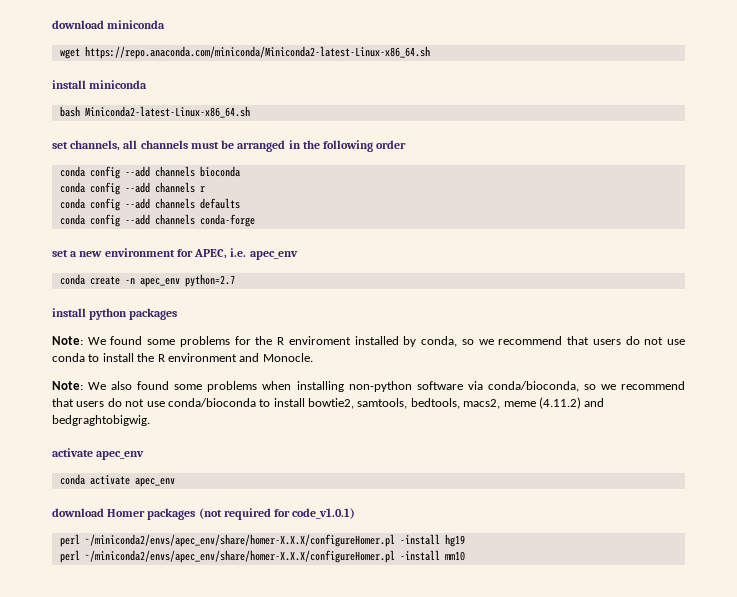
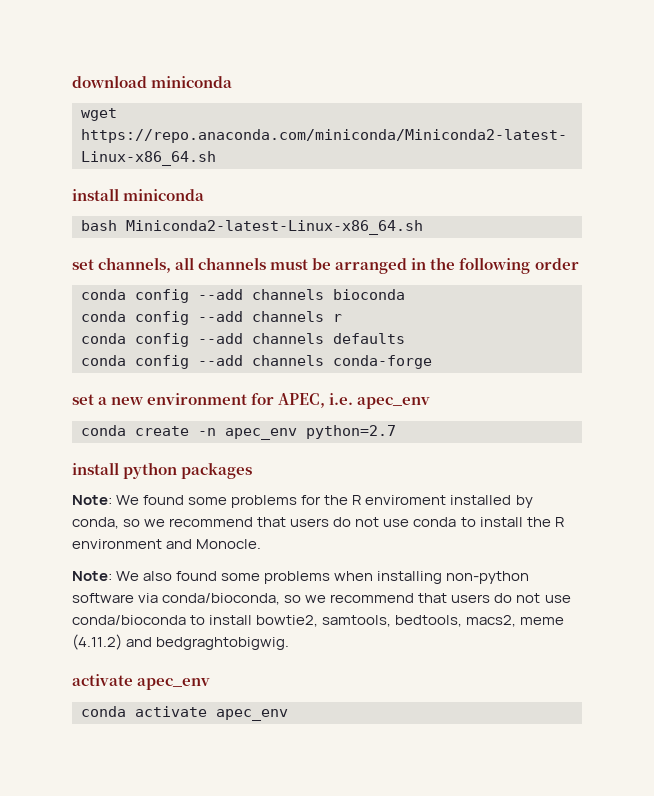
- download Homer packages (not required for code_v1.0.1)
- perl ~/miniconda2/envs/apec_env/share/homer-X.X.X/configureHomer.pl -install hg19
- perl ~/miniconda2/envs/apec_env/share/homer-X.X.X/configureHomer.pl -install mm10

